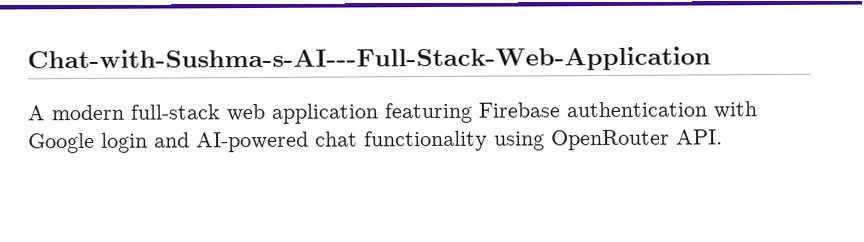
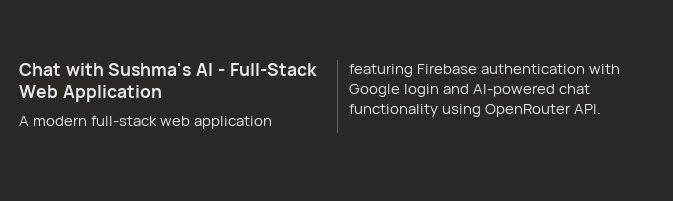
- Chat-with-Sushma-s-AI---Full-Stack-Web-Application
+ Chat with Sushma's AI - Full-Stack Web Application

